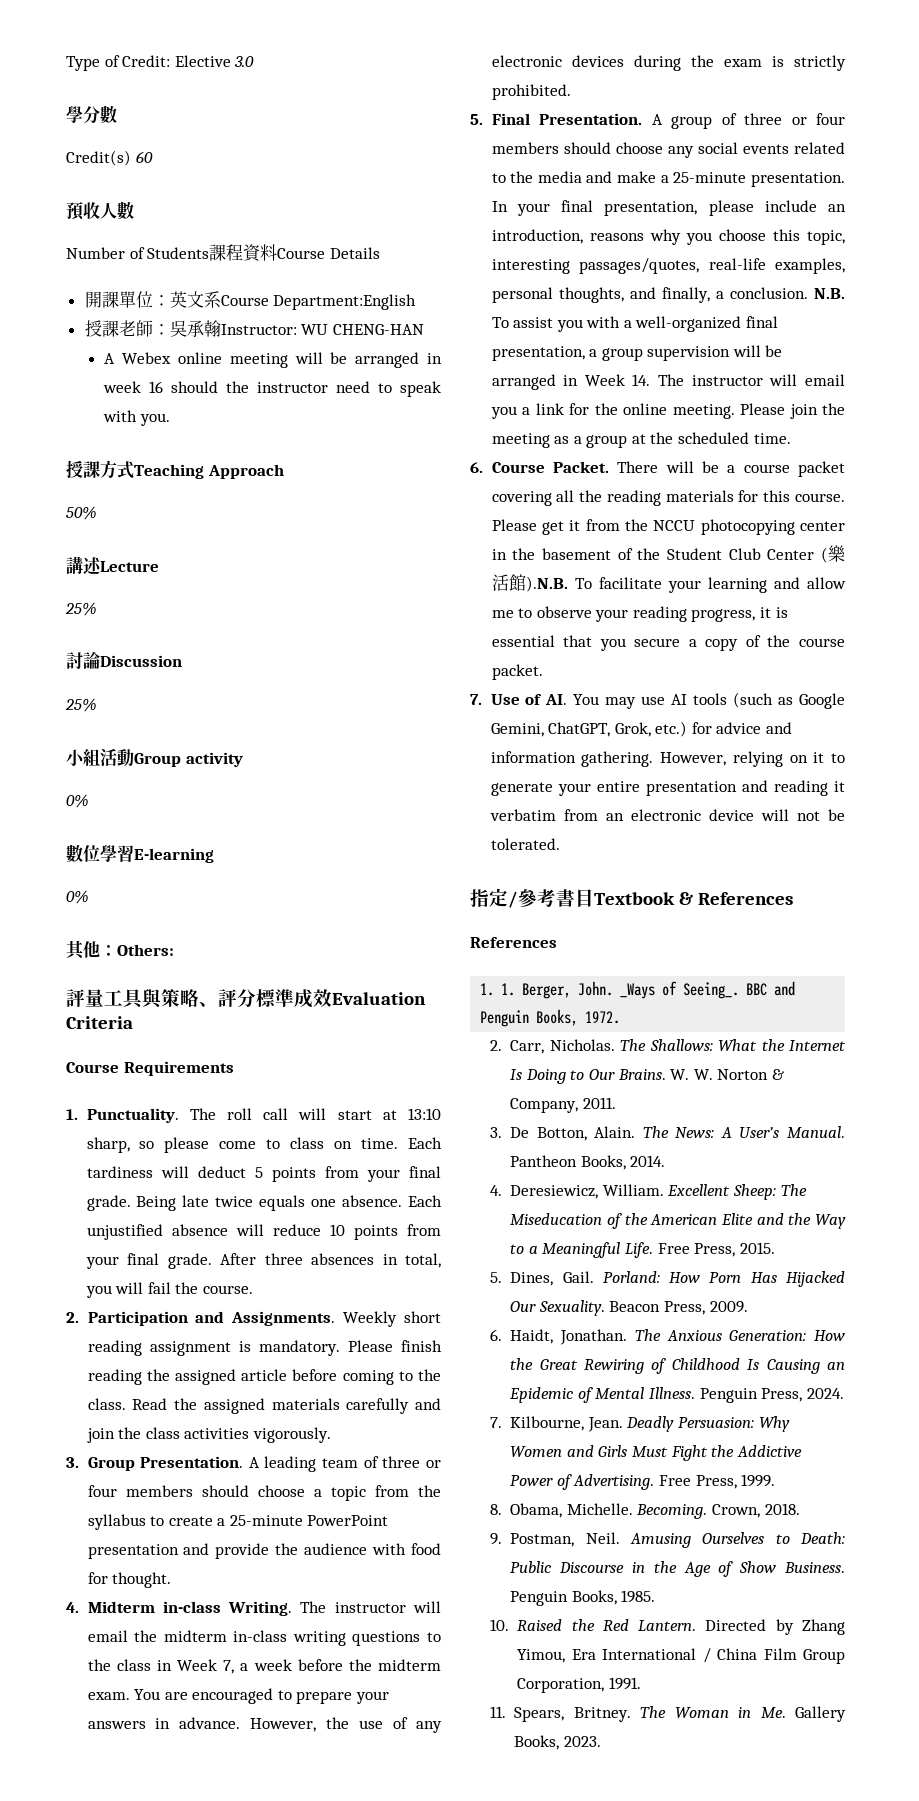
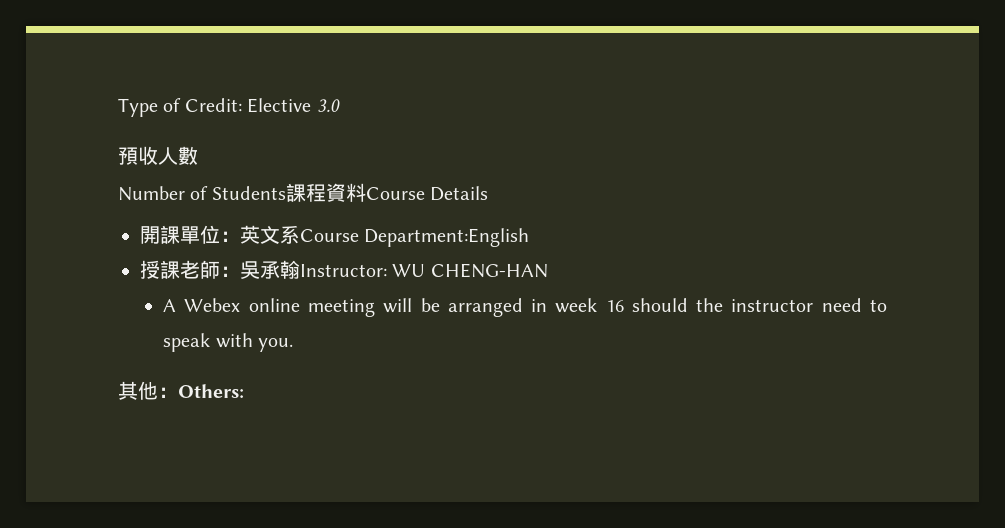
- 學分數
- Credit(s) 60
- 授課方式Teaching Approach
- 50%
- 講述Lecture
- 25%
- 討論Discussion
- 25%
- 小組活動Group activity
- 0%
- 數位學習E-learning
- 0%
  其他：Others:
- 評量工具與策略、評分標準成效Evaluation Criteria
- Course Requirements
- 1. Punctuality. The roll call will start at 13:10 sharp, so please come to class on time. Each tardiness will deduct 5 points from your final grade. Being late twice equals one absence. Each unjustified absence will reduce 10 points from your final grade. After three absences in total, you will fail the course.
- 2. Participation and Assignments. Weekly short reading assignment is mandatory. Please finish reading the assigned article before coming to the class. Read the assigned materials carefully and join the class activities vigorously.
- 3. Group Presentation. A leading team of three or four members should choose a topic from the syllabus to create a 25-minute PowerPoint presentation and provide the audience with food for thought.
- 4. Midterm in-class Writing. The instructor will email the midterm in-class writing questions to the class in Week 7, a week before the midterm exam. You are encouraged to prepare your answers in advance. However, the use of any electronic devices during the exam is strictly prohibited.
- 5. Final Presentation. A group of three or four members should choose any social events related to the media and make a 25-minute presentation. In your final presentation, please include an introduction, reasons why you choose this topic, interesting passages/quotes, real-life examples, personal thoughts, and finally, a conclusion. N.B. To assist you with a well-organized final presentation, a group supervision will be arranged in Week 14. The instructor will email you a link for the online meeting. Please join the meeting as a group at the scheduled time.
- 6. Course Packet. There will be a course packet covering all the reading materials for this course. Please get it from the NCCU photocopying center in the basement of the Student Club Center (樂活館).N.B. To facilitate your learning and allow me to observe your reading progress, it is essential that you secure a copy of the course packet.
- 7. Use of AI. You may use AI tools (such as Google Gemini, ChatGPT, Grok, etc.) for advice and information gathering. However, relying on it to generate your entire presentation and reading it verbatim from an electronic device will not be tolerated.
- 指定/參考書目Textbook & References
- References
- 1. 1. Berger, John. _Ways of Seeing_. BBC and Penguin Books, 1972.
- 2. Carr, Nicholas. The Shallows: What the Internet Is Doing to Our Brains. W. W. Norton & Company, 2011.
- 3. De Botton, Alain. The News: A User’s Manual. Pantheon Books, 2014.
- 4. Deresiewicz, William. Excellent Sheep: The Miseducation of the American Elite and the Way to a Meaningful Life. Free Press, 2015.
- 5. Dines, Gail. Porland: How Porn Has Hijacked Our Sexuality. Beacon Press, 2009.
- 6. Haidt, Jonathan. The Anxious Generation: How the Great Rewiring of Childhood Is Causing an Epidemic of Mental Illness. Penguin Press, 2024.
- 7. Kilbourne, Jean. Deadly Persuasion: Why Women and Girls Must Fight the Addictive Power of Advertising. Free Press, 1999.
- 8. Obama, Michelle. Becoming. Crown, 2018.
- 9. Postman, Neil. Amusing Ourselves to Death: Public Discourse in the Age of Show Business. Penguin Books, 1985.
- 10. Raised the Red Lantern. Directed by Zhang Yimou, Era International / China Film Group Corporation, 1991.
- 11. Spears, Britney. The Woman in Me. Gallery Books, 2023.

